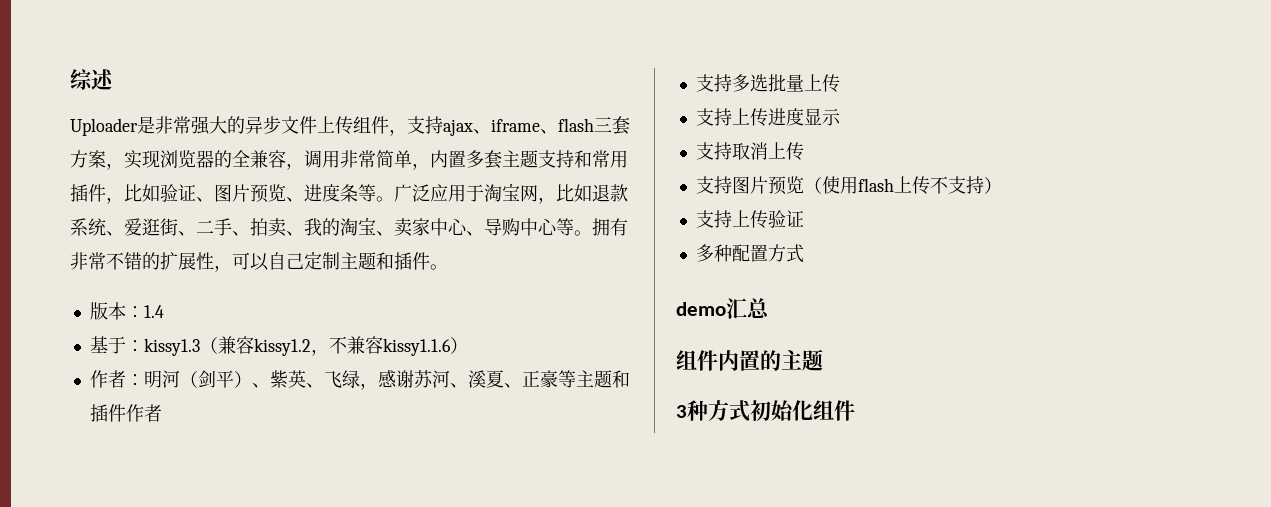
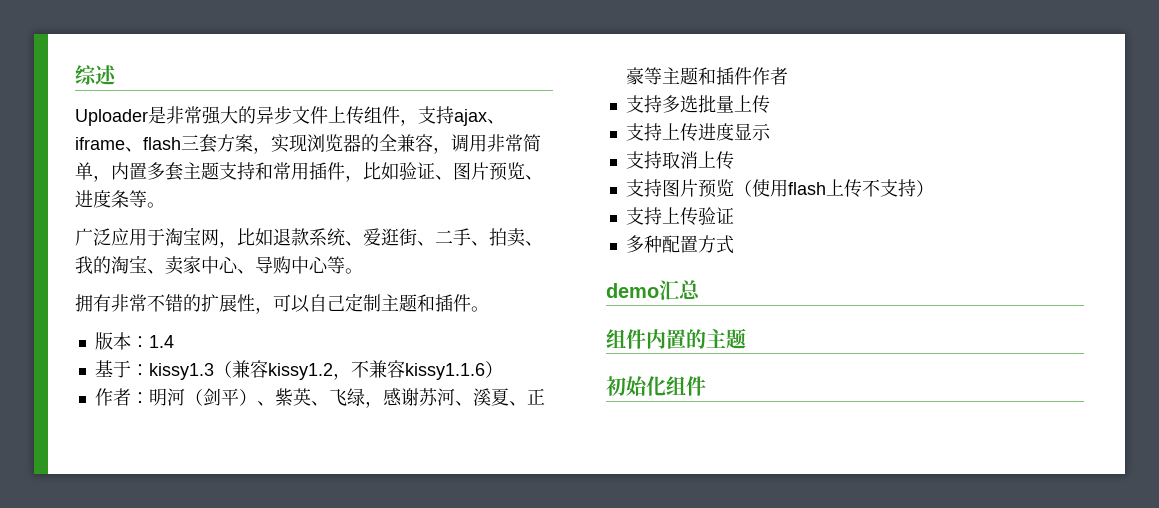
- Uploader是非常强大的异步文件上传组件，支持ajax、iframe、flash三套方案，实现浏览器的全兼容，调用非常简单，内置多套主题支持和常用插件，比如验证、图片预览、进度条等。广泛应用于淘宝网，比如退款系统、爱逛街、二手、拍卖、我的淘宝、卖家中心、导购中心等。拥有非常不错的扩展性，可以自己定制主题和插件。
+ Uploader是非常强大的异步文件上传组件，支持ajax、iframe、flash三套方案，实现浏览器的全兼容，调用非常简单，内置多套主题支持和常用插件，比如验证、图片预览、进度条等。
+ 广泛应用于淘宝网，比如退款系统、爱逛街、二手、拍卖、我的淘宝、卖家中心、导购中心等。
+ 拥有非常不错的扩展性，可以自己定制主题和插件。
- 3种方式初始化组件
+ 初始化组件

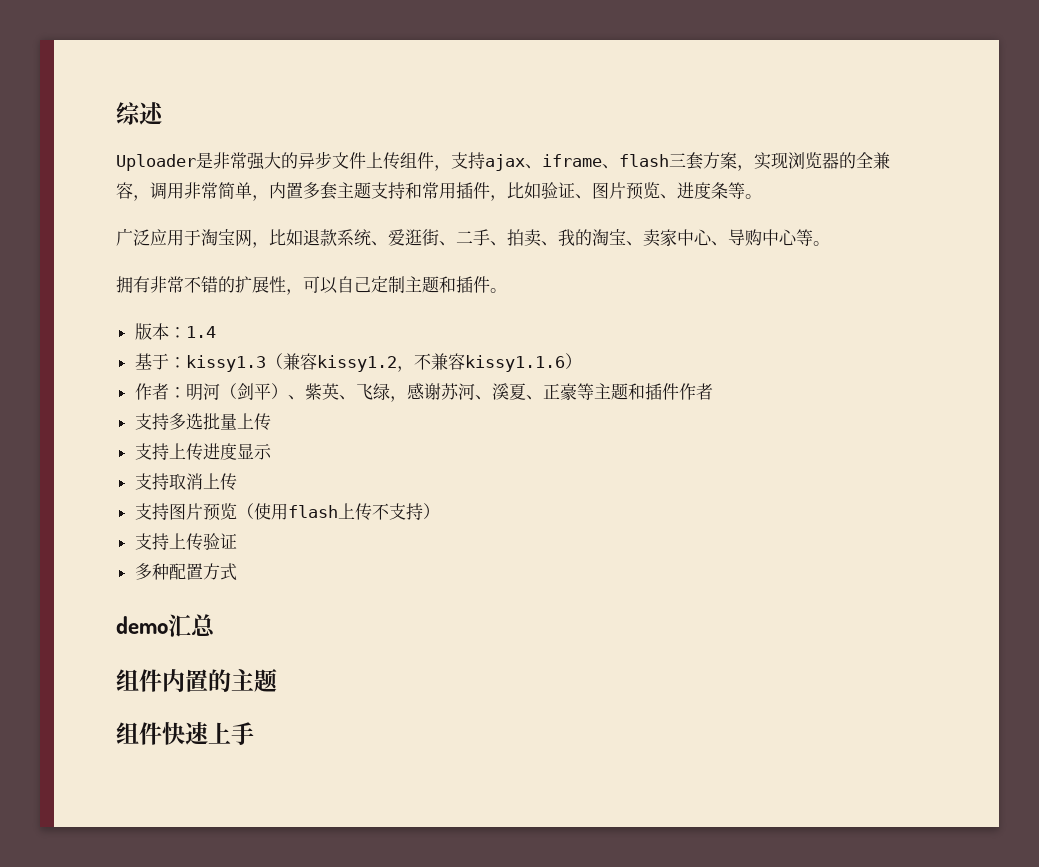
- 初始化组件
+ 组件快速上手

